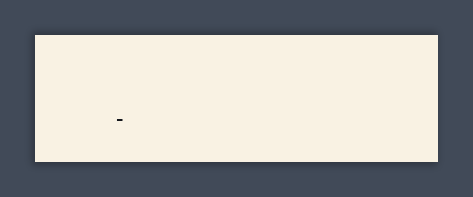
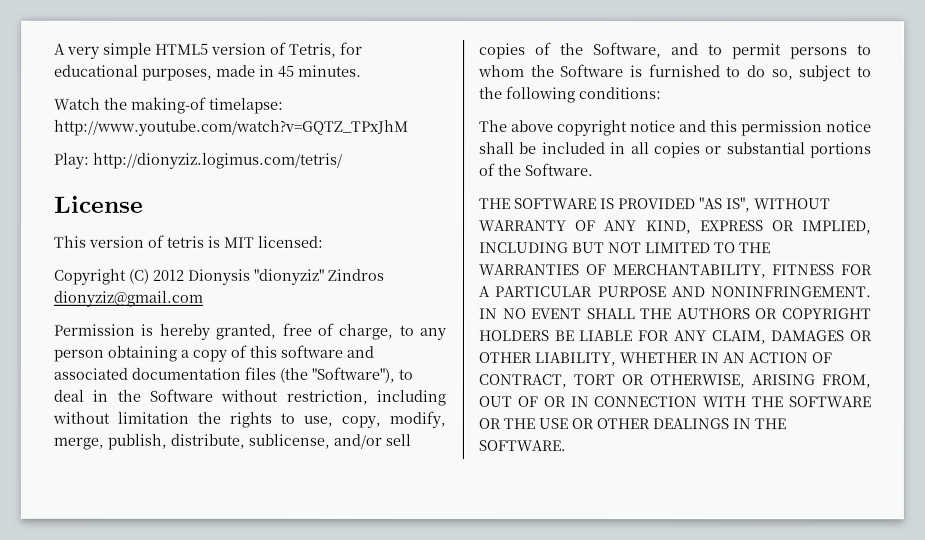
- -
+ A very simple HTML5 version of Tetris, for educational purposes, made in 45 minutes.
+ Watch the making-of timelapse: http://www.youtube.com/watch?v=GQTZ_TPxJhM
+ Play: http://dionyziz.logimus.com/tetris/
+ License
+ This version of tetris is MIT licensed:
+ Copyright (C) 2012 Dionysis "dionyziz" Zindros dionyziz@gmail.com
+ Permission is hereby granted, free of charge, to any person obtaining a copy of this software and associated documentation files (the "Software"), to deal in the Software without restriction, including without limitation the rights to use, copy, modify, merge, publish, distribute, sublicense, and/or sell copies of the Software, and to permit persons to whom the Software is furnished to do so, subject to the following conditions:
+ The above copyright notice and this permission notice shall be included in all copies or substantial portions of the Software.
+ THE SOFTWARE IS PROVIDED "AS IS", WITHOUT WARRANTY OF ANY KIND, EXPRESS OR IMPLIED, INCLUDING BUT NOT LIMITED TO THE WARRANTIES OF MERCHANTABILITY, FITNESS FOR A PARTICULAR PURPOSE AND NONINFRINGEMENT. IN NO EVENT SHALL THE AUTHORS OR COPYRIGHT HOLDERS BE LIABLE FOR ANY CLAIM, DAMAGES OR OTHER LIABILITY, WHETHER IN AN ACTION OF CONTRACT, TORT OR OTHERWISE, ARISING FROM, OUT OF OR IN CONNECTION WITH THE SOFTWARE OR THE USE OR OTHER DEALINGS IN THE SOFTWARE.

